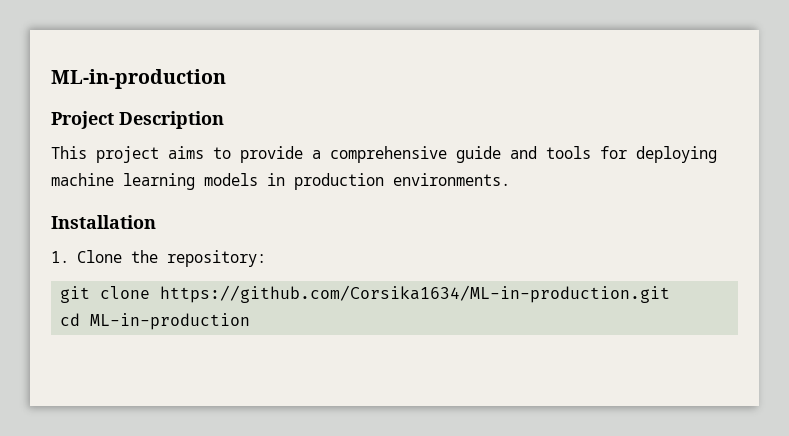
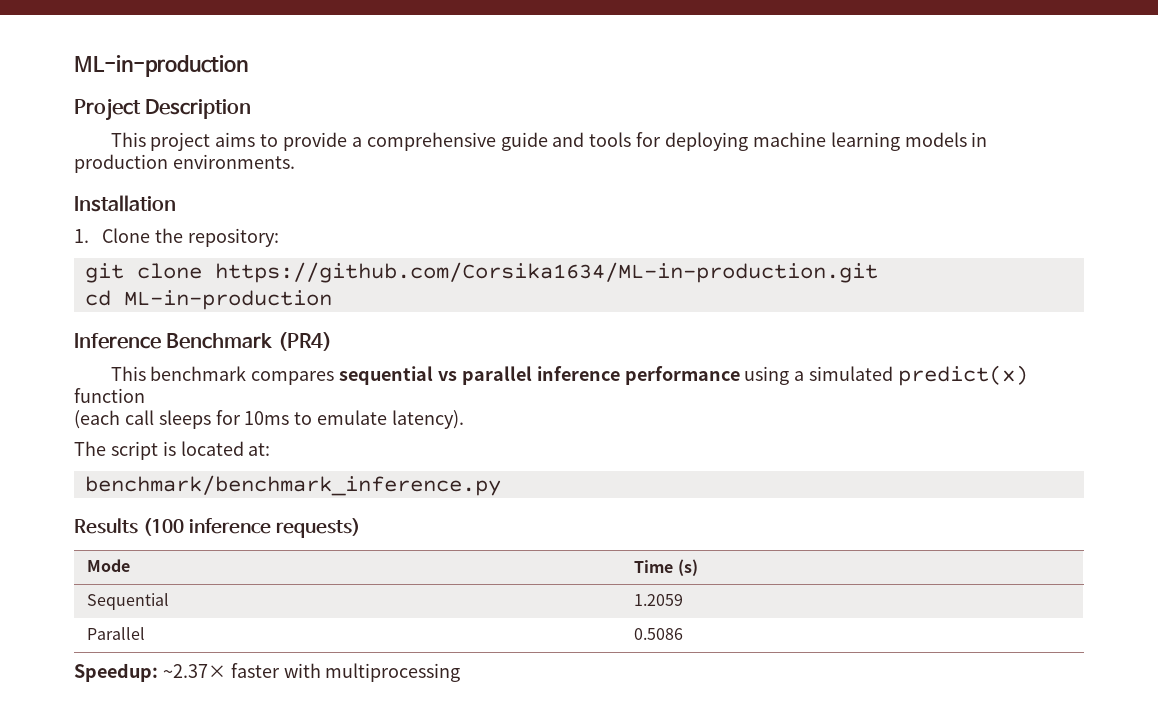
+ Inference Benchmark (PR4)
+ This benchmark compares sequential vs parallel inference performance using a simulated predict(x) function
+ (each call sleeps for 10ms to emulate latency).
+ The script is located at:
+ benchmark/benchmark_inference.py
+ Results (100 inference requests)
+ Mode | Time (s)
+ Sequential | 1.2059
+ Parallel | 0.5086
+ Speedup: ~2.37× faster with multiprocessing

